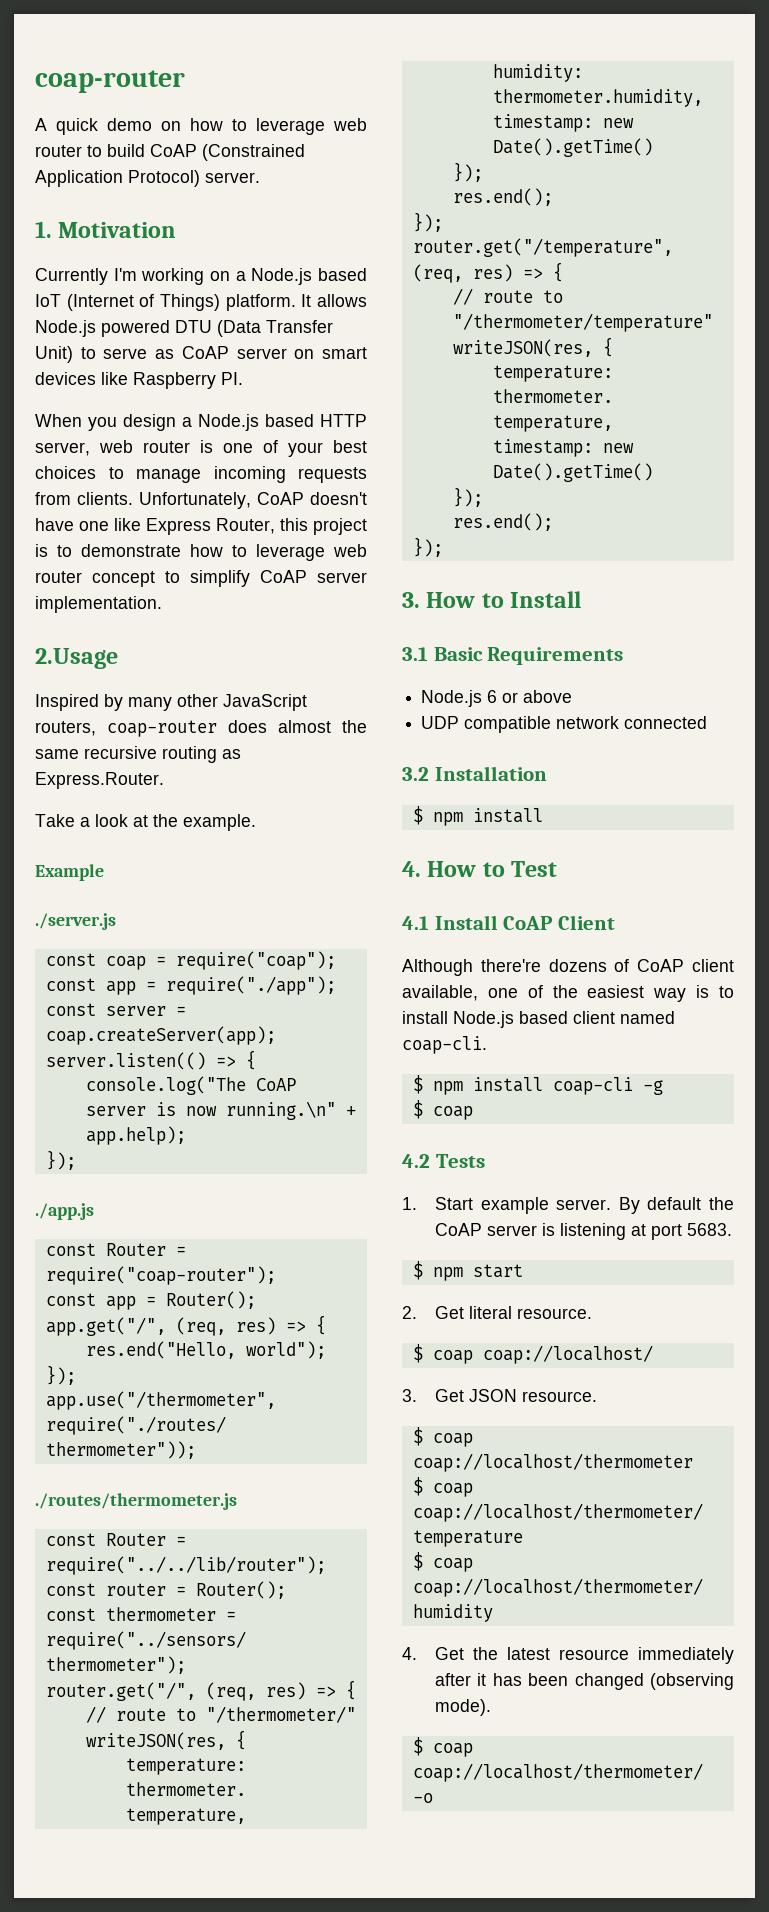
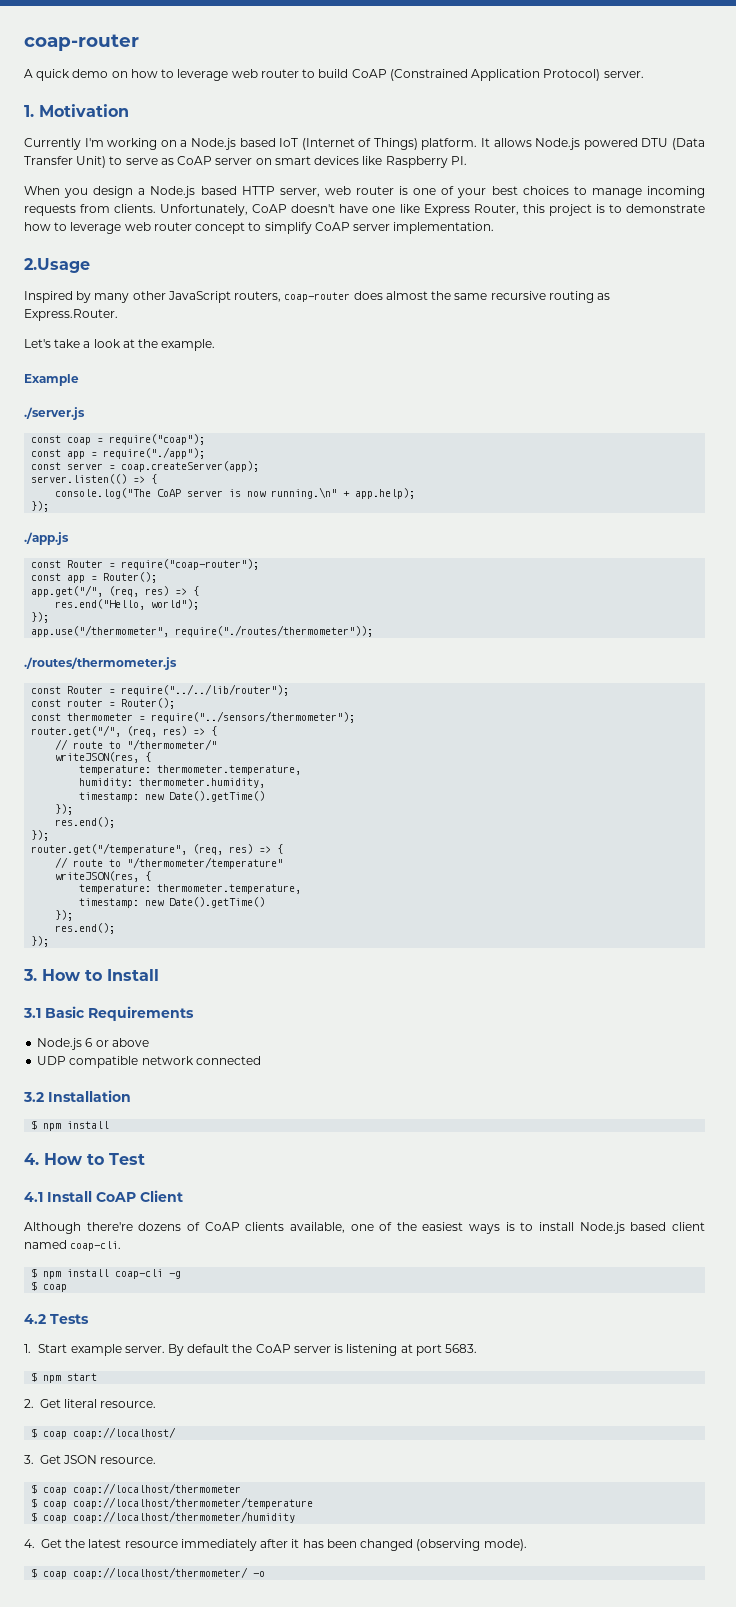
- Take a look at the example.
+ Let's take a look at the example.
- Although there're dozens of CoAP client available, one of the easiest way is to install Node.js based client named coap-cli.
+ Although there're dozens of CoAP clients available, one of the easiest ways is to install Node.js based client named coap-cli.

